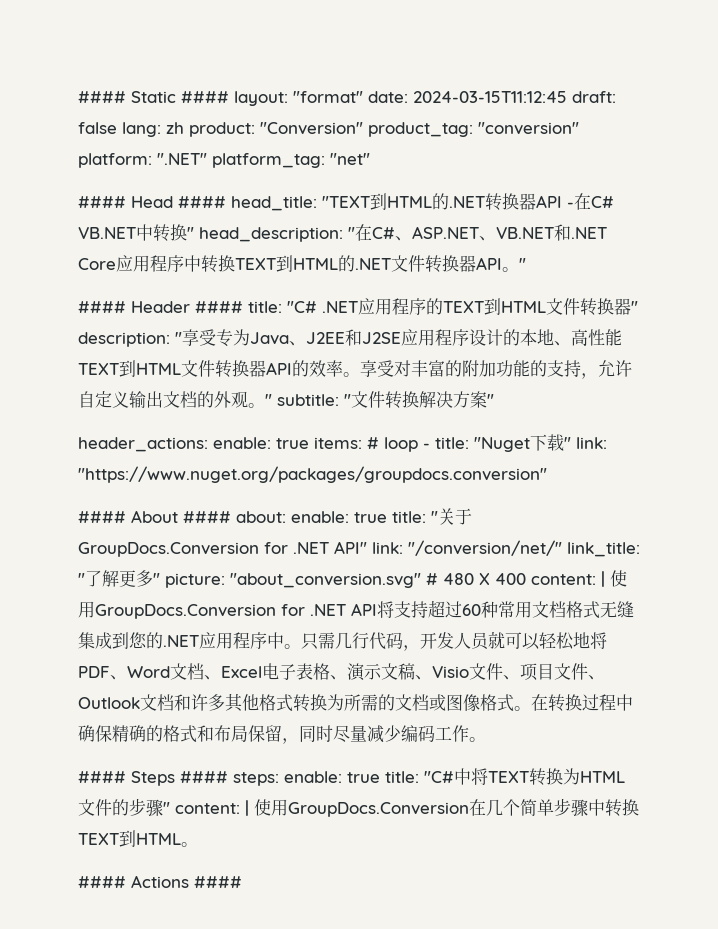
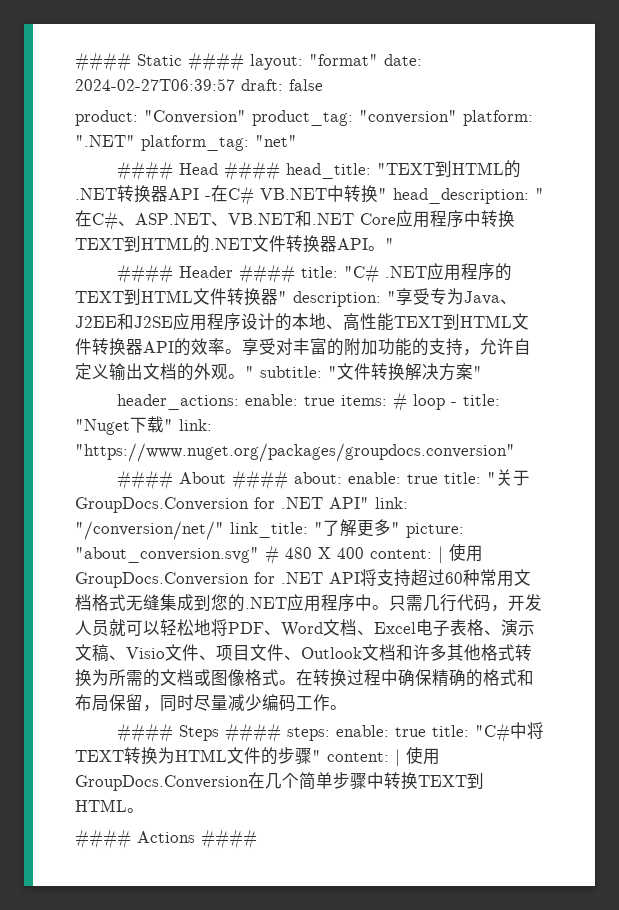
- #### Static #### layout: "format" date: 2024-03-15T11:12:45 draft: false lang: zh product: "Conversion" product_tag: "conversion" platform: ".NET" platform_tag: "net"
+ #### Static #### layout: "format" date: 2024-02-27T06:39:57 draft: false
+ product: "Conversion" product_tag: "conversion" platform: ".NET" platform_tag: "net"

